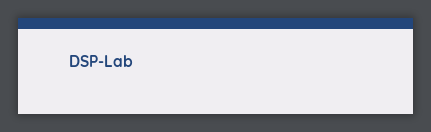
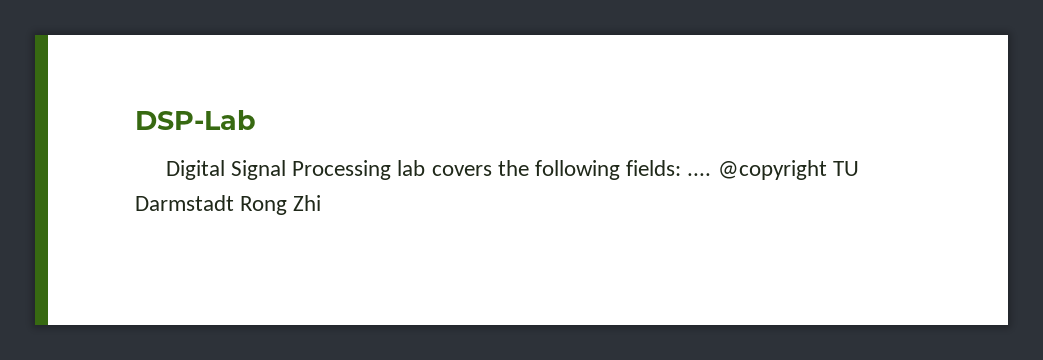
+ Digital Signal Processing lab covers the following fields: .... @copyright TU Darmstadt Rong Zhi

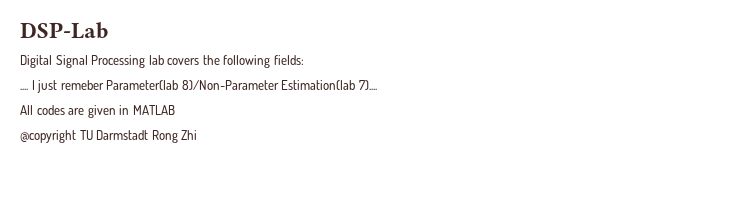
- Digital Signal Processing lab covers the following fields: .... @copyright TU Darmstadt Rong Zhi
+ Digital Signal Processing lab covers the following fields:
+ .... I just remeber Parameter(lab 8)/Non-Parameter Estimation(lab 7)....
+ All codes are given in MATLAB
+ @copyright TU Darmstadt Rong Zhi

